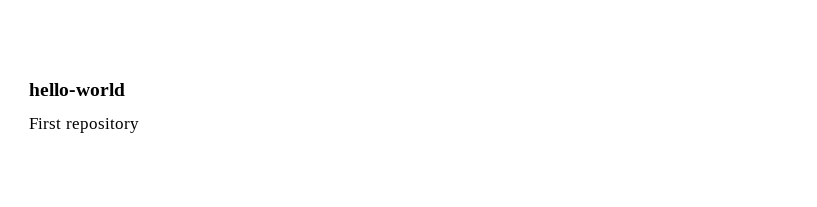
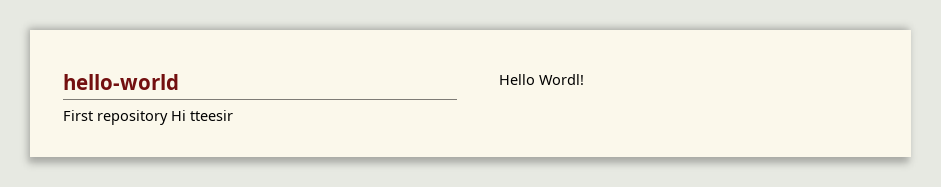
- First repository
+ First repository Hi tteesir
+ Hello Wordl!

